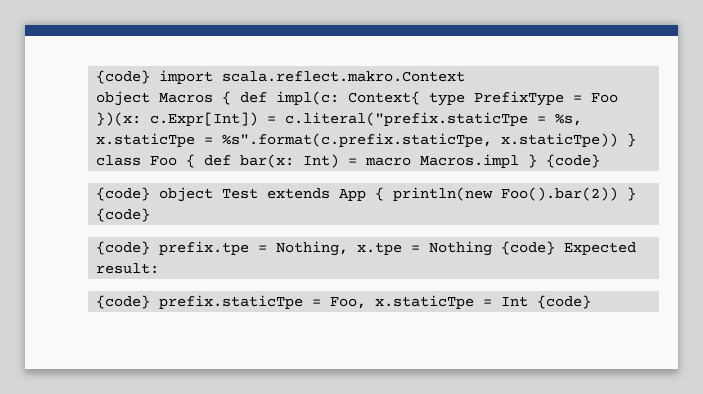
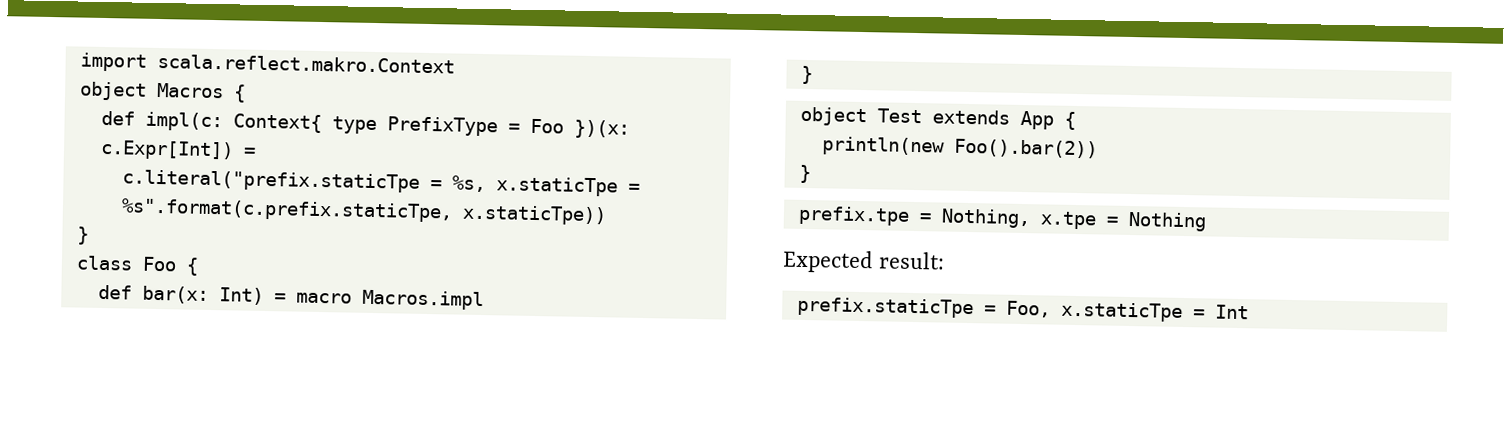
- {code} import scala.reflect.makro.Context
+ import scala.reflect.makro.Context
- object Macros { def impl(c: Context{ type PrefixType = Foo })(x: c.Expr[Int]) = c.literal("prefix.staticTpe = %s, x.staticTpe = %s".format(c.prefix.staticTpe, x.staticTpe)) }
+ object Macros {
+ def impl(c: Context{ type PrefixType = Foo })(x: c.Expr[Int]) =
+ c.literal("prefix.staticTpe = %s, x.staticTpe = %s".format(c.prefix.staticTpe, x.staticTpe))
+ }
- class Foo { def bar(x: Int) = macro Macros.impl } {code}
- {code} object Test extends App { println(new Foo().bar(2)) } {code}
- {code} prefix.tpe = Nothing, x.tpe = Nothing {code} Expected result:
+ class Foo {
+ def bar(x: Int) = macro Macros.impl
+ }
+ object Test extends App {
+ println(new Foo().bar(2))
+ }
+ prefix.tpe = Nothing, x.tpe = Nothing
+ Expected result:
- {code} prefix.staticTpe = Foo, x.staticTpe = Int {code}
+ prefix.staticTpe = Foo, x.staticTpe = Int

